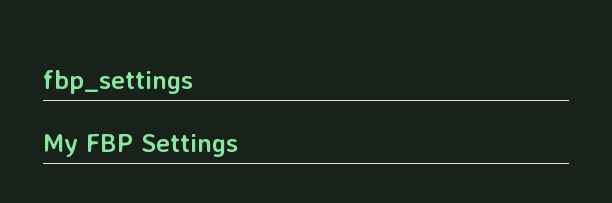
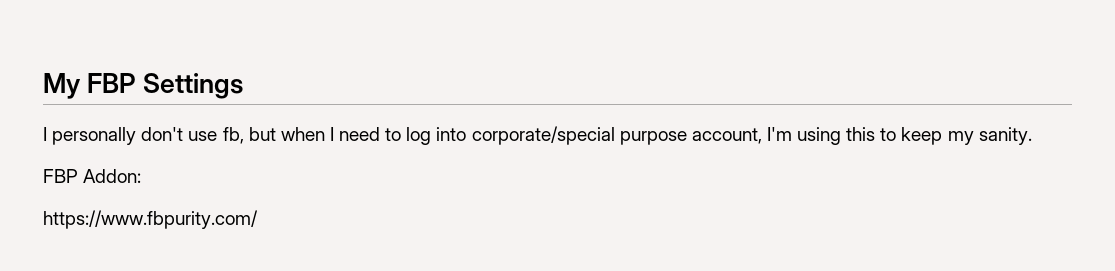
- fbp_settings
+ I personally don't use fb, but when I need to log into corporate/special purpose account, I'm using this to keep my sanity.
+ FBP Addon:
+ https://www.fbpurity.com/

